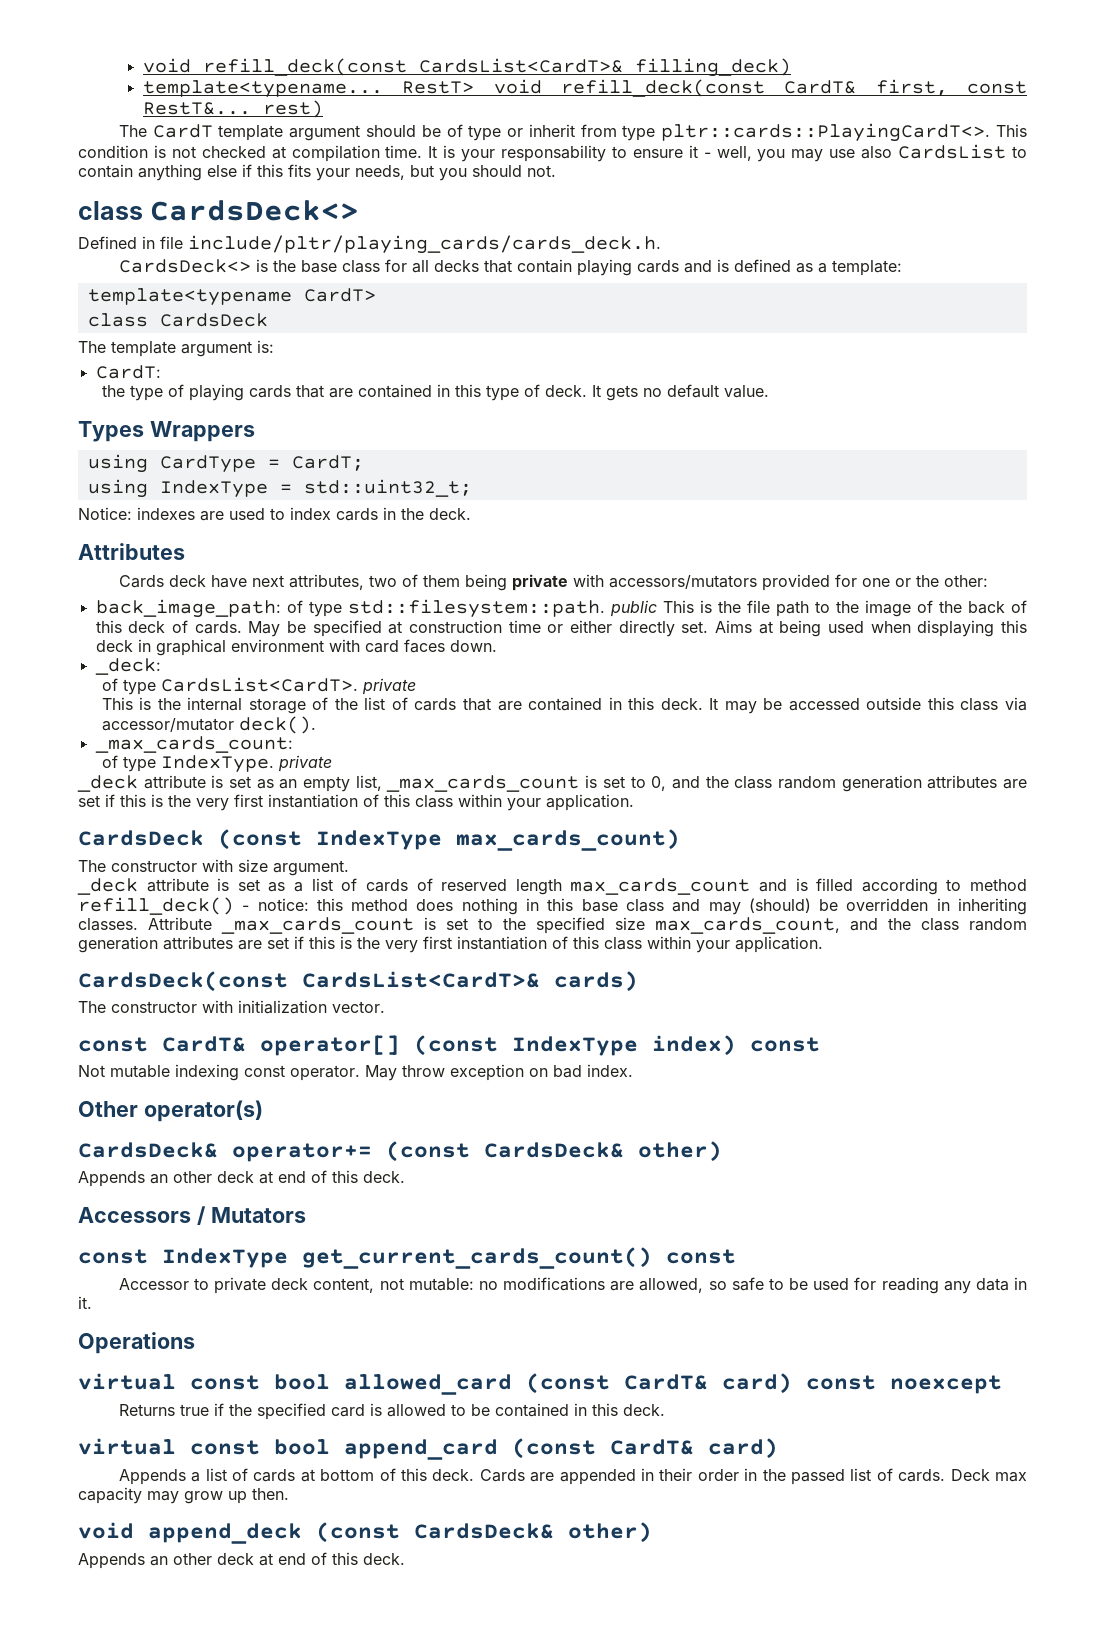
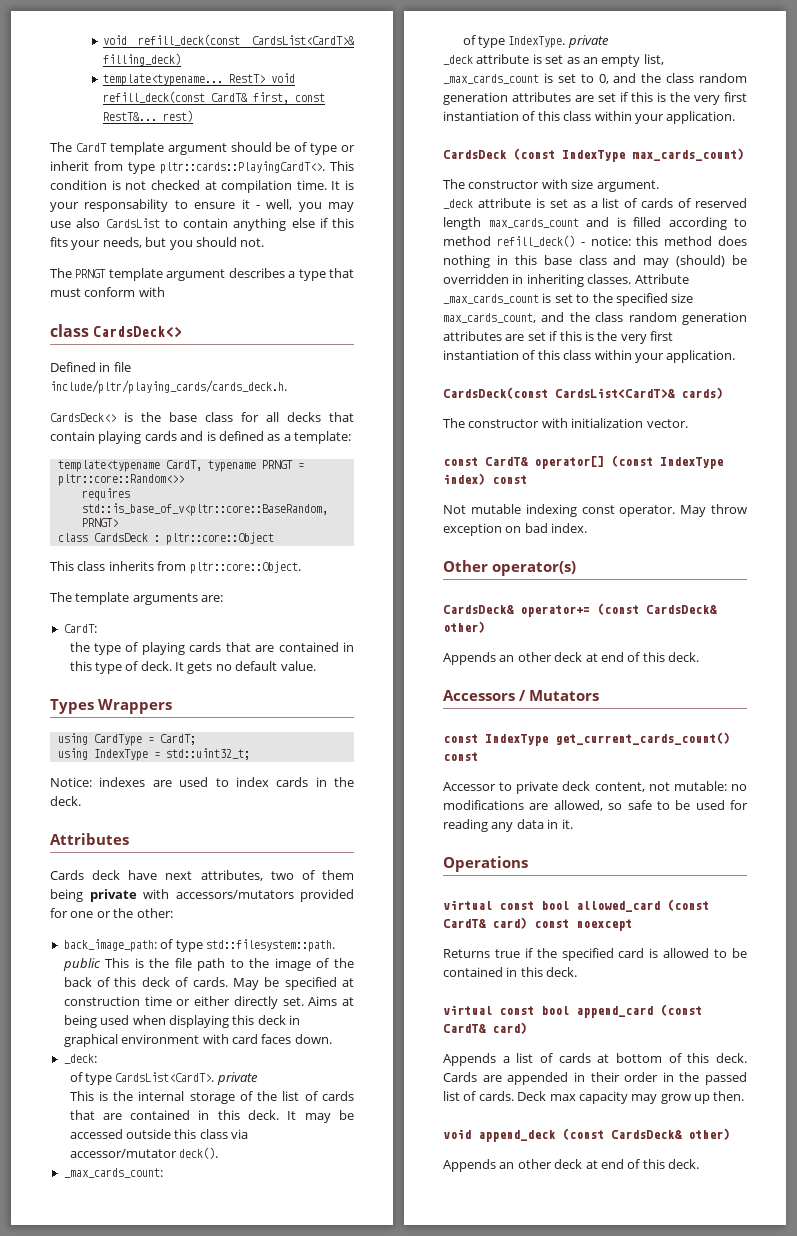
+ The PRNGT template argument describes a type that must conform with
- template<typename CardT>
- class CardsDeck
+ template<typename CardT, typename PRNGT = pltr::core::Random<>>
+ requires std::is_base_of_v<pltr::core::BaseRandom, PRNGT>
+ class CardsDeck : pltr::core::Object
+ This class inherits from pltr::core::Object.
- The template argument is:
+ The template arguments are:

